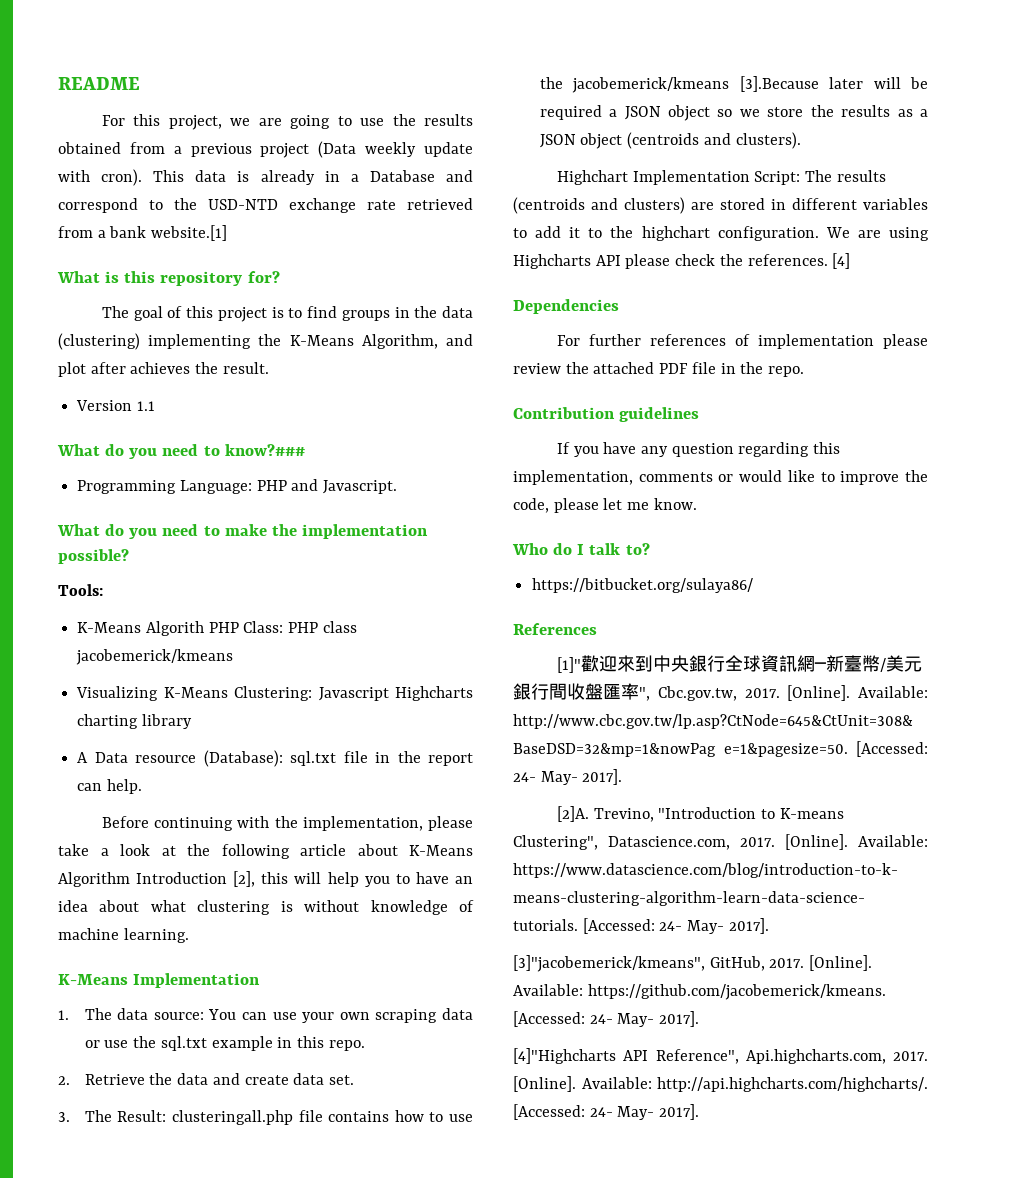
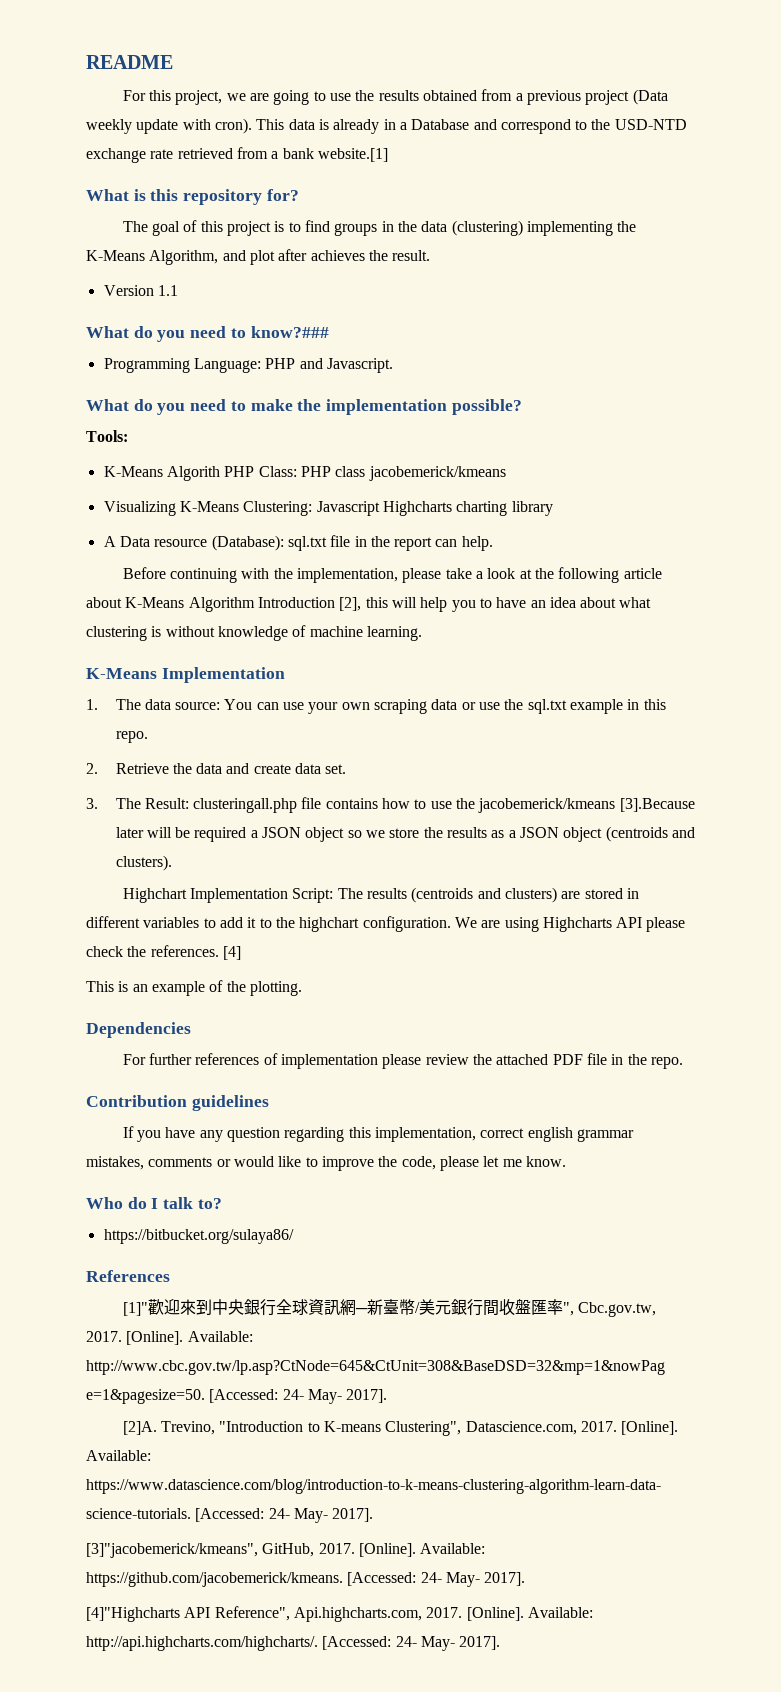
+ This is an example of the plotting.
- If you have any question regarding this implementation, comments or would like to improve the code, please let me know.
+ If you have any question regarding this implementation, correct english grammar mistakes, comments or would like to improve the code, please let me know.

